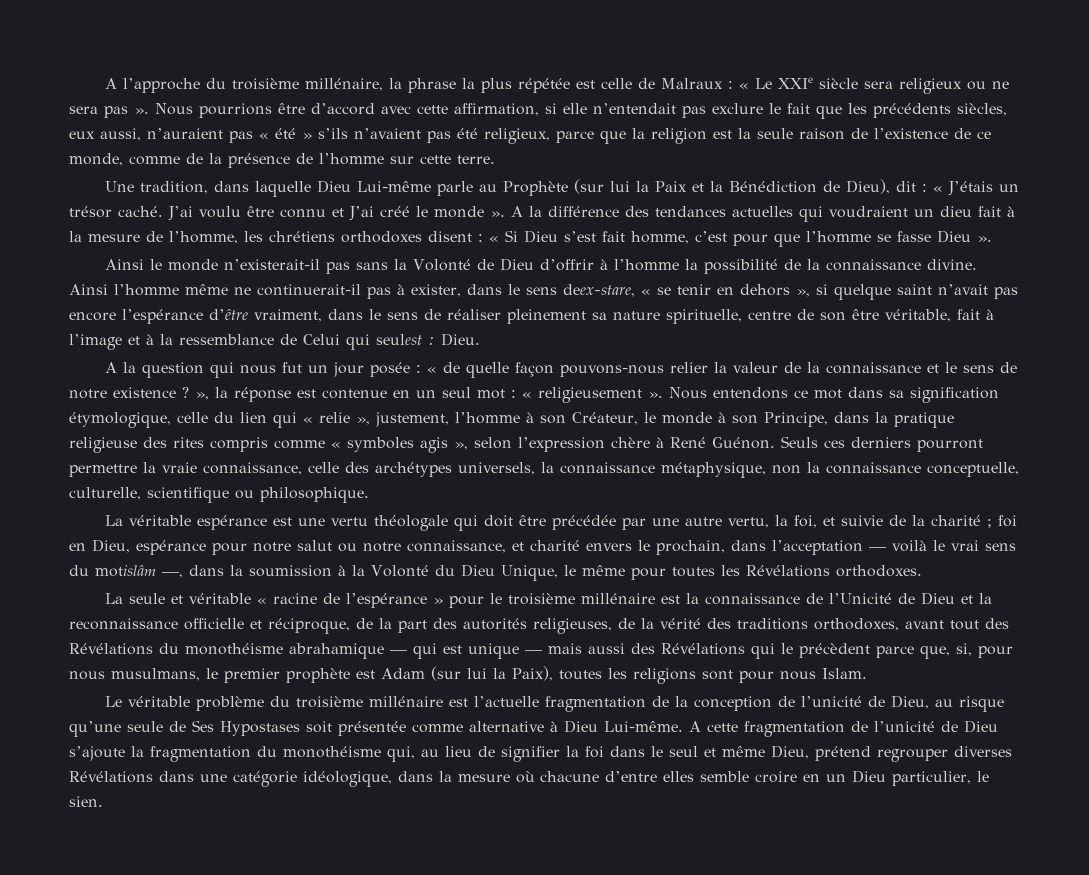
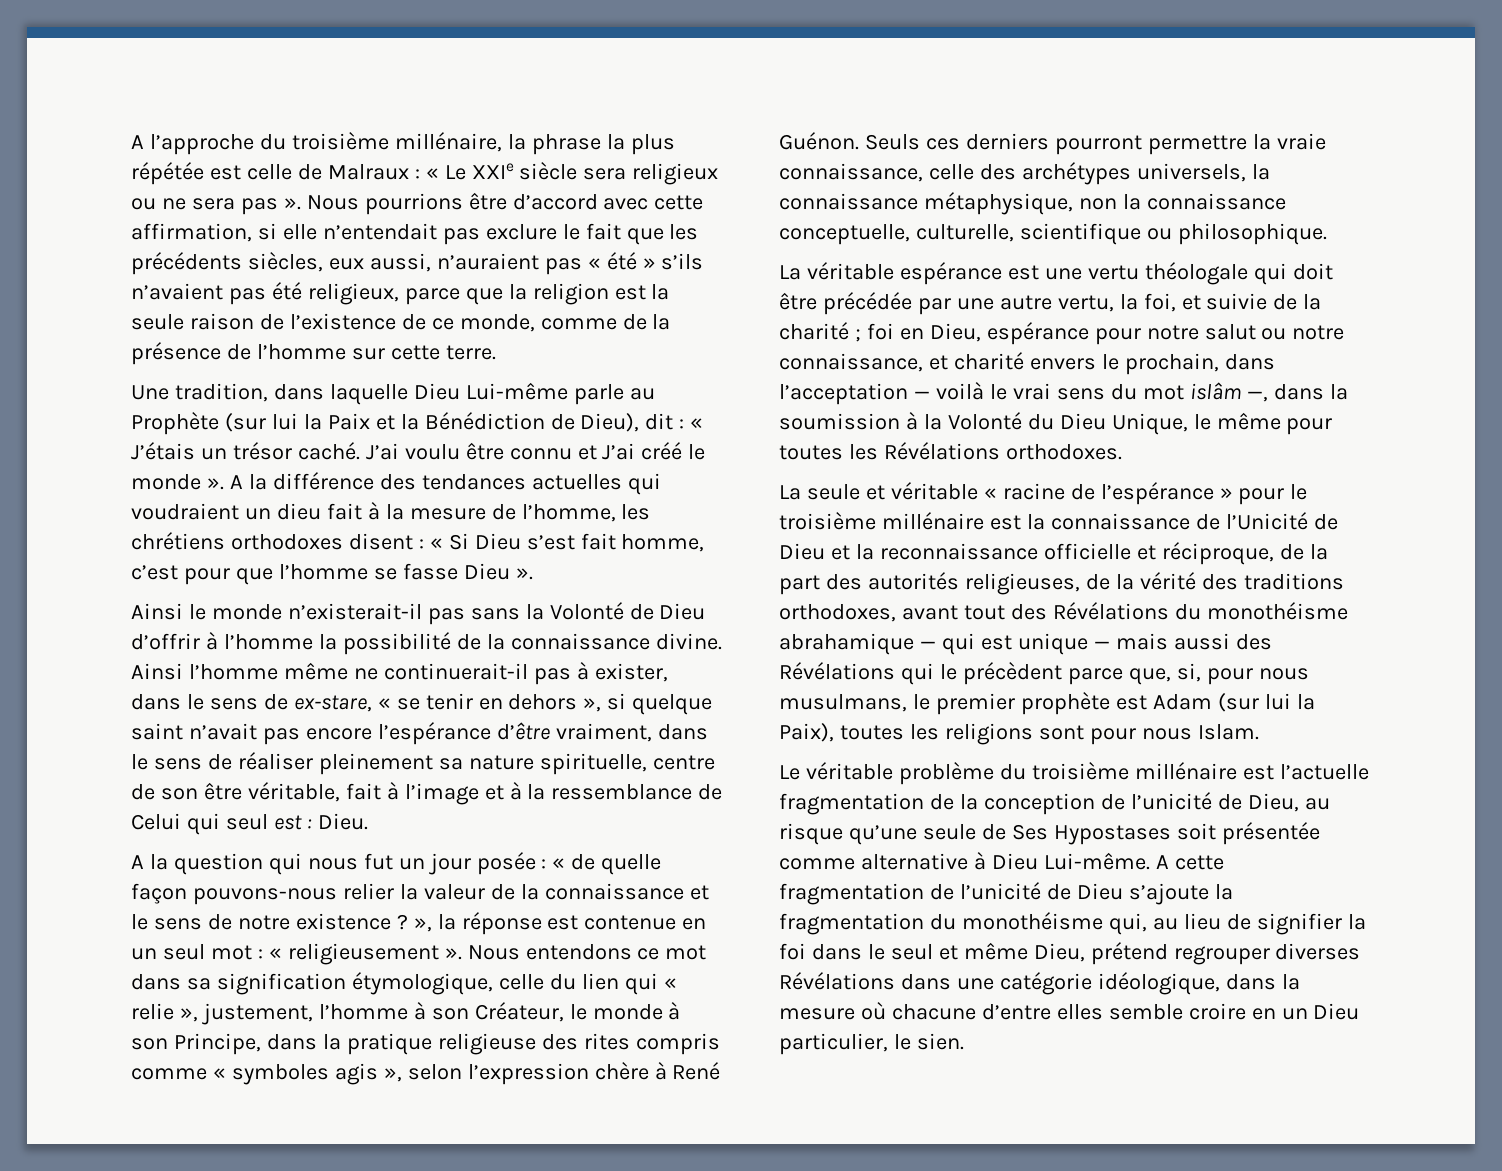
- Ainsi l’homme même ne continuerait-il pas à exister, dans le sens deex-stare, « se tenir en dehors », si quelque saint n’avait pas encore l’espérance d’être vraiment, dans le sens de réaliser pleinement sa nature spirituelle, centre de son être véritable, fait à l’image et à la ressemblance de Celui qui seulest : Dieu.
+ Ainsi l’homme même ne continuerait-il pas à exister, dans le sens de ex-stare, « se tenir en dehors », si quelque saint n’avait pas encore l’espérance d’être vraiment, dans le sens de réaliser pleinement sa nature spirituelle, centre de son être véritable, fait à l’image et à la ressemblance de Celui qui seul est : Dieu.
- foi en Dieu, espérance pour notre salut ou notre connaissance, et charité envers le prochain, dans l’acceptation — voilà le vrai sens du motislâm —, dans la soumission à la Volonté du Dieu Unique, le même pour toutes les Révélations orthodoxes.
+ foi en Dieu, espérance pour notre salut ou notre connaissance, et charité envers le prochain, dans l’acceptation — voilà le vrai sens du mot islâm —, dans la soumission à la Volonté du Dieu Unique, le même pour toutes les Révélations orthodoxes.

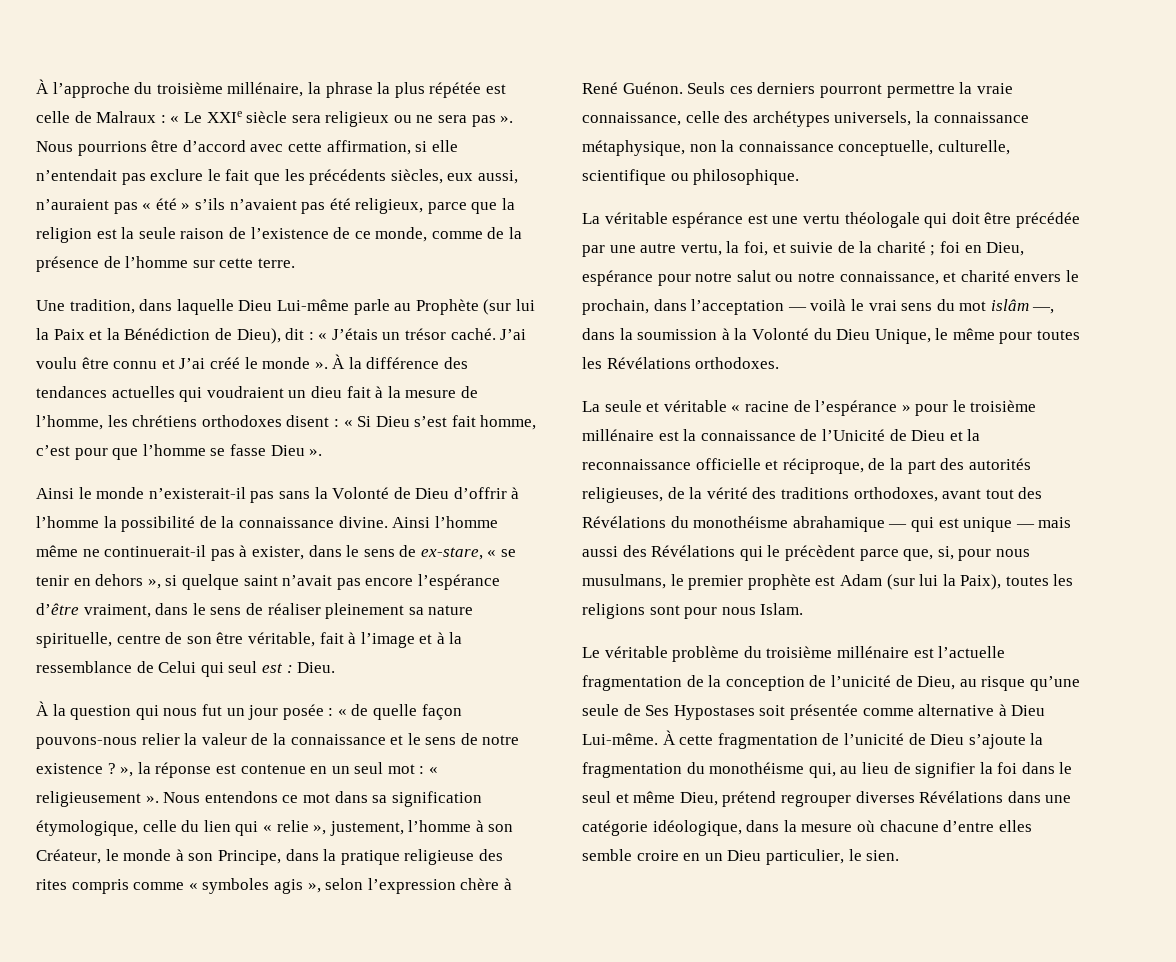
- A l’approche du troisième millénaire, la phrase la plus répétée est celle de Malraux : « Le XXIe siècle sera religieux ou ne sera pas ».
+ À l’approche du troisième millénaire, la phrase la plus répétée est celle de Malraux : « Le XXIe siècle sera religieux ou ne sera pas ».
- A la différence des tendances actuelles qui voudraient un dieu fait à la mesure de l’homme, les chrétiens orthodoxes disent : « Si Dieu s’est fait homme, c’est pour que l’homme se fasse Dieu ».
+ À la différence des tendances actuelles qui voudraient un dieu fait à la mesure de l’homme, les chrétiens orthodoxes disent : « Si Dieu s’est fait homme, c’est pour que l’homme se fasse Dieu ».
- A la question qui nous fut un jour posée : « de quelle façon pouvons-nous relier la valeur de la connaissance et le sens de notre existence ? », la réponse est contenue en un seul mot : « religieusement ».
+ À la question qui nous fut un jour posée : « de quelle façon pouvons-nous relier la valeur de la connaissance et le sens de notre existence ? », la réponse est contenue en un seul mot : « religieusement ».
- A cette fragmentation de l’unicité de Dieu s’ajoute la fragmentation du monothéisme qui, au lieu de signifier la foi dans le seul et même Dieu, prétend regrouper diverses Révélations dans une catégorie idéologique, dans la mesure où chacune d’entre elles semble croire en un Dieu particulier, le sien.
+ À cette fragmentation de l’unicité de Dieu s’ajoute la fragmentation du monothéisme qui, au lieu de signifier la foi dans le seul et même Dieu, prétend regrouper diverses Révélations dans une catégorie idéologique, dans la mesure où chacune d’entre elles semble croire en un Dieu particulier, le sien.

